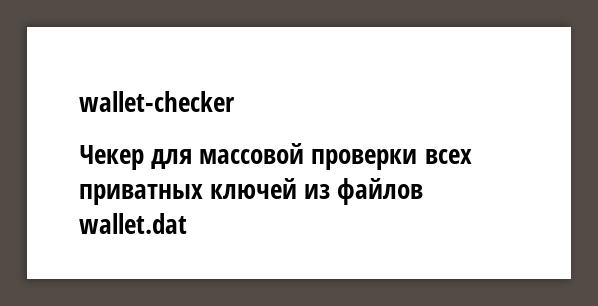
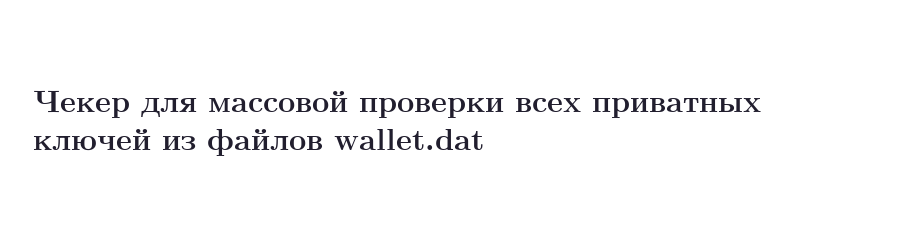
- wallet-checker

